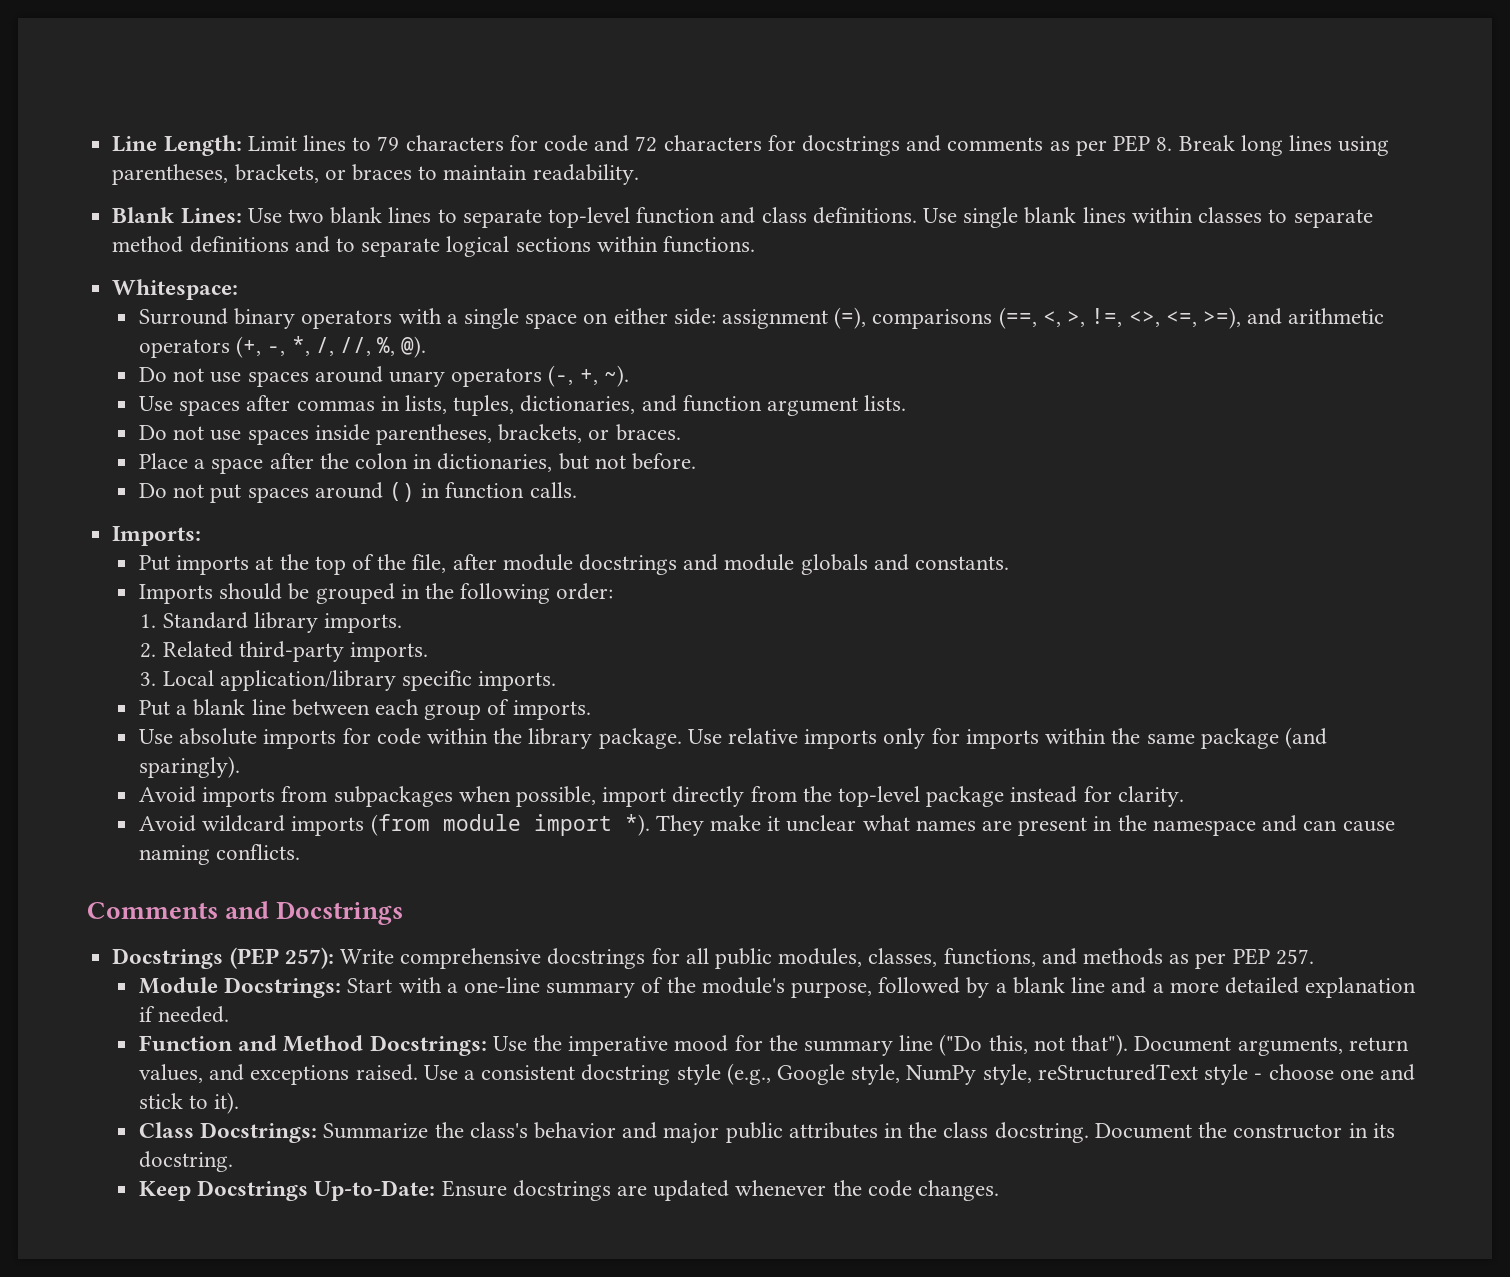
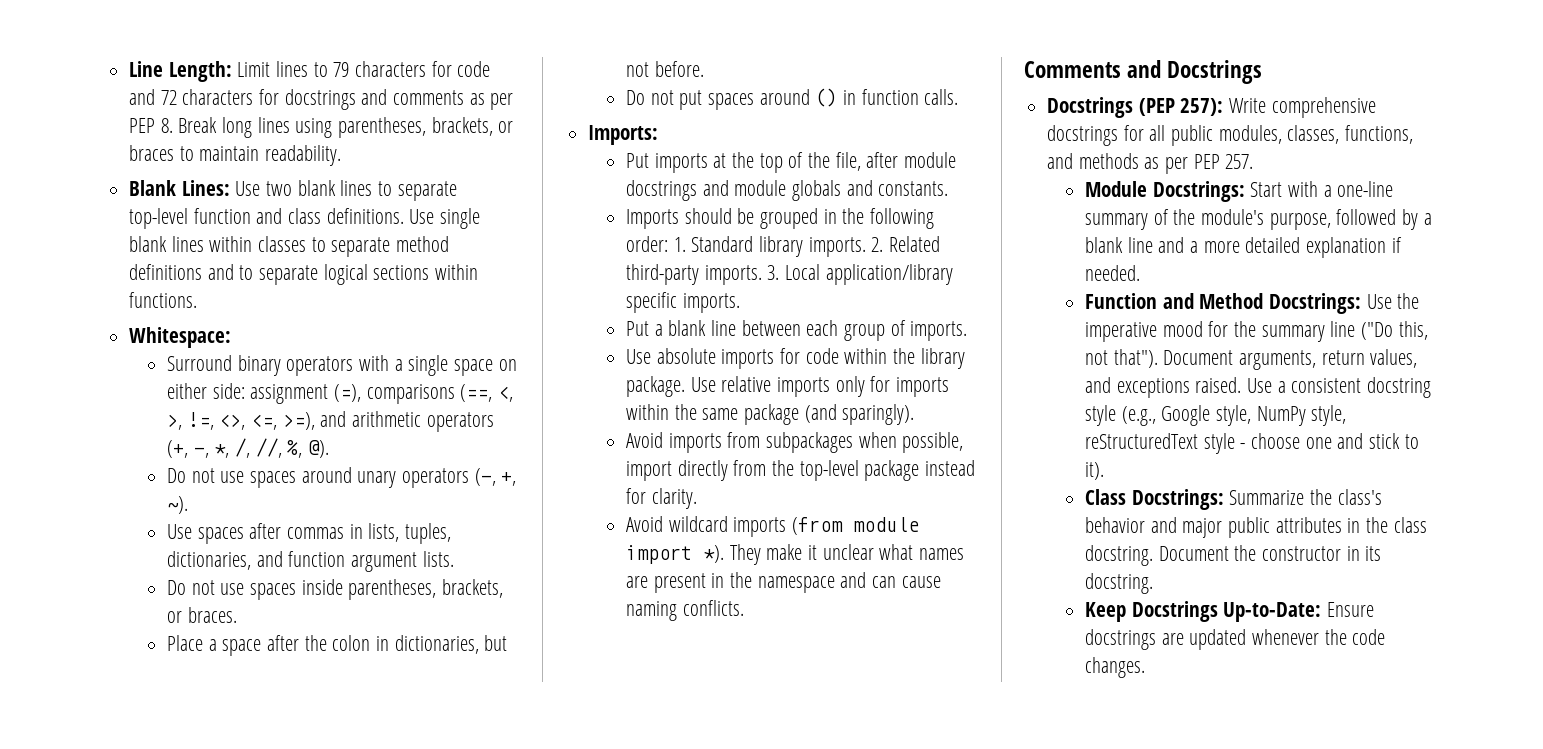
- Imports should be grouped in the following order:
- 1. Standard library imports.
- 2. Related third-party imports.
- 3. Local application/library specific imports.
+ Imports should be grouped in the following order: 1. Standard library imports. 2. Related third-party imports. 3. Local application/library specific imports.

